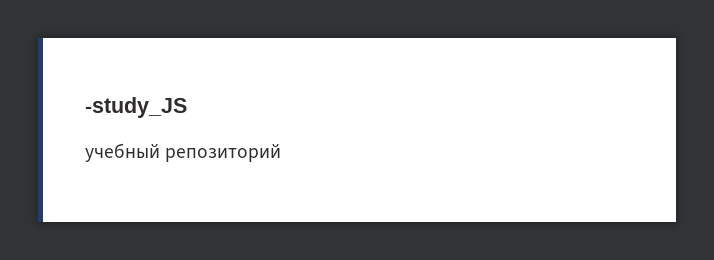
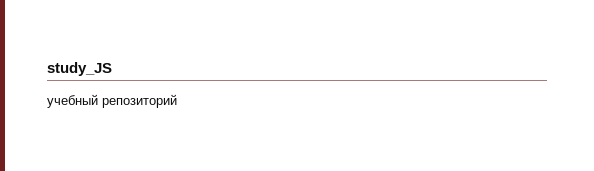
- -study_JS
+ study_JS

